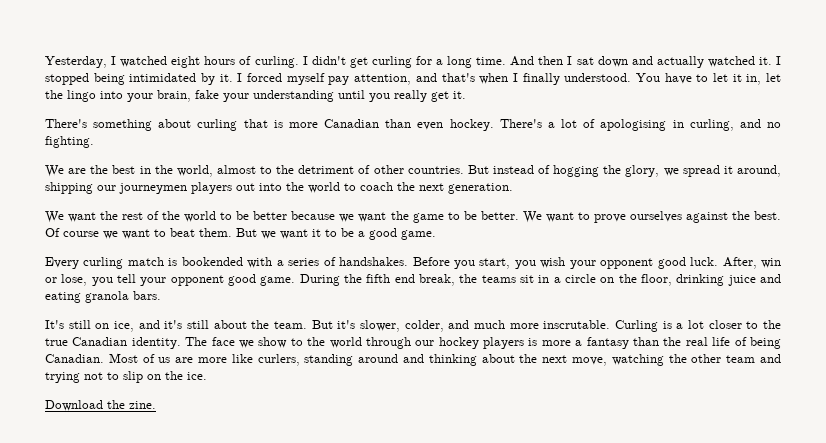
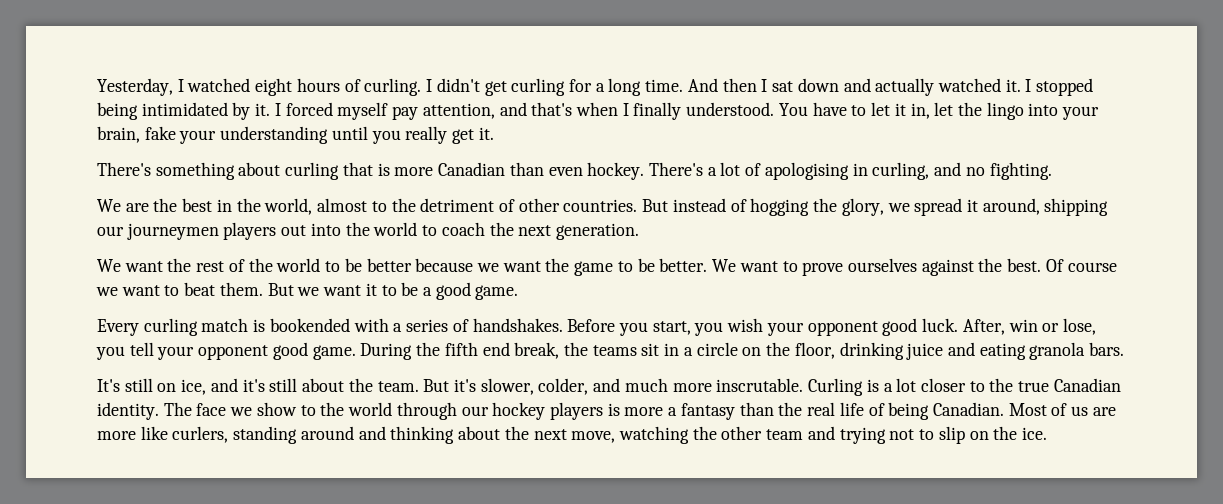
- Download the zine.

